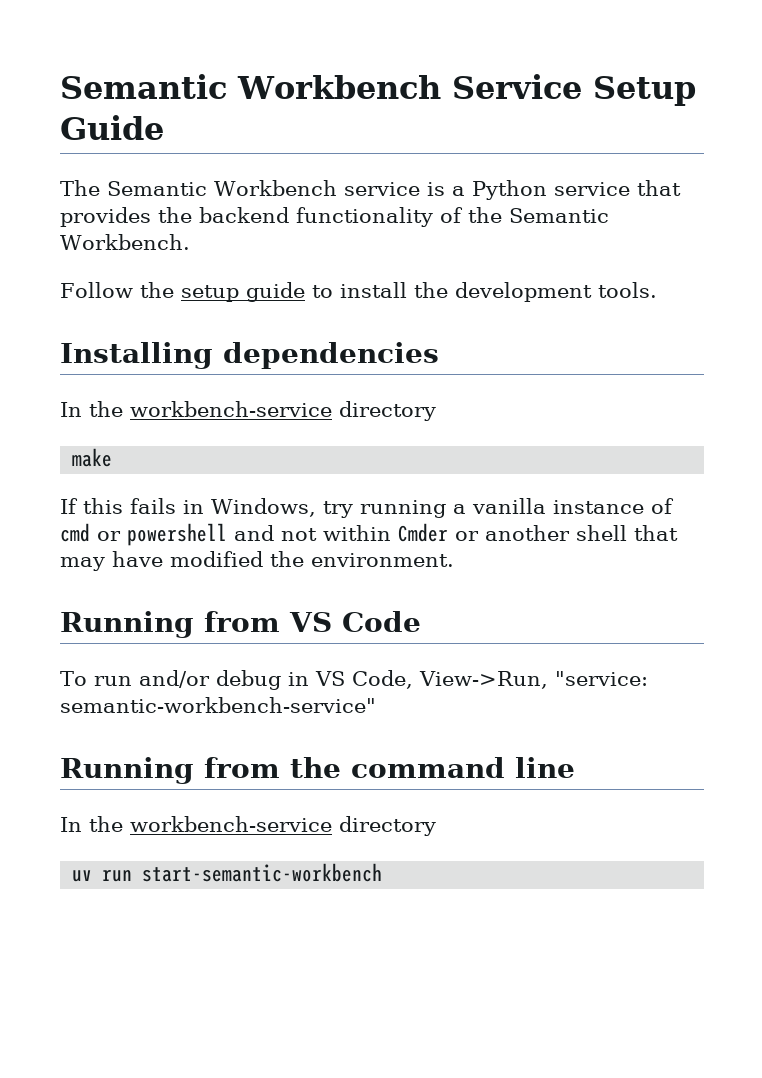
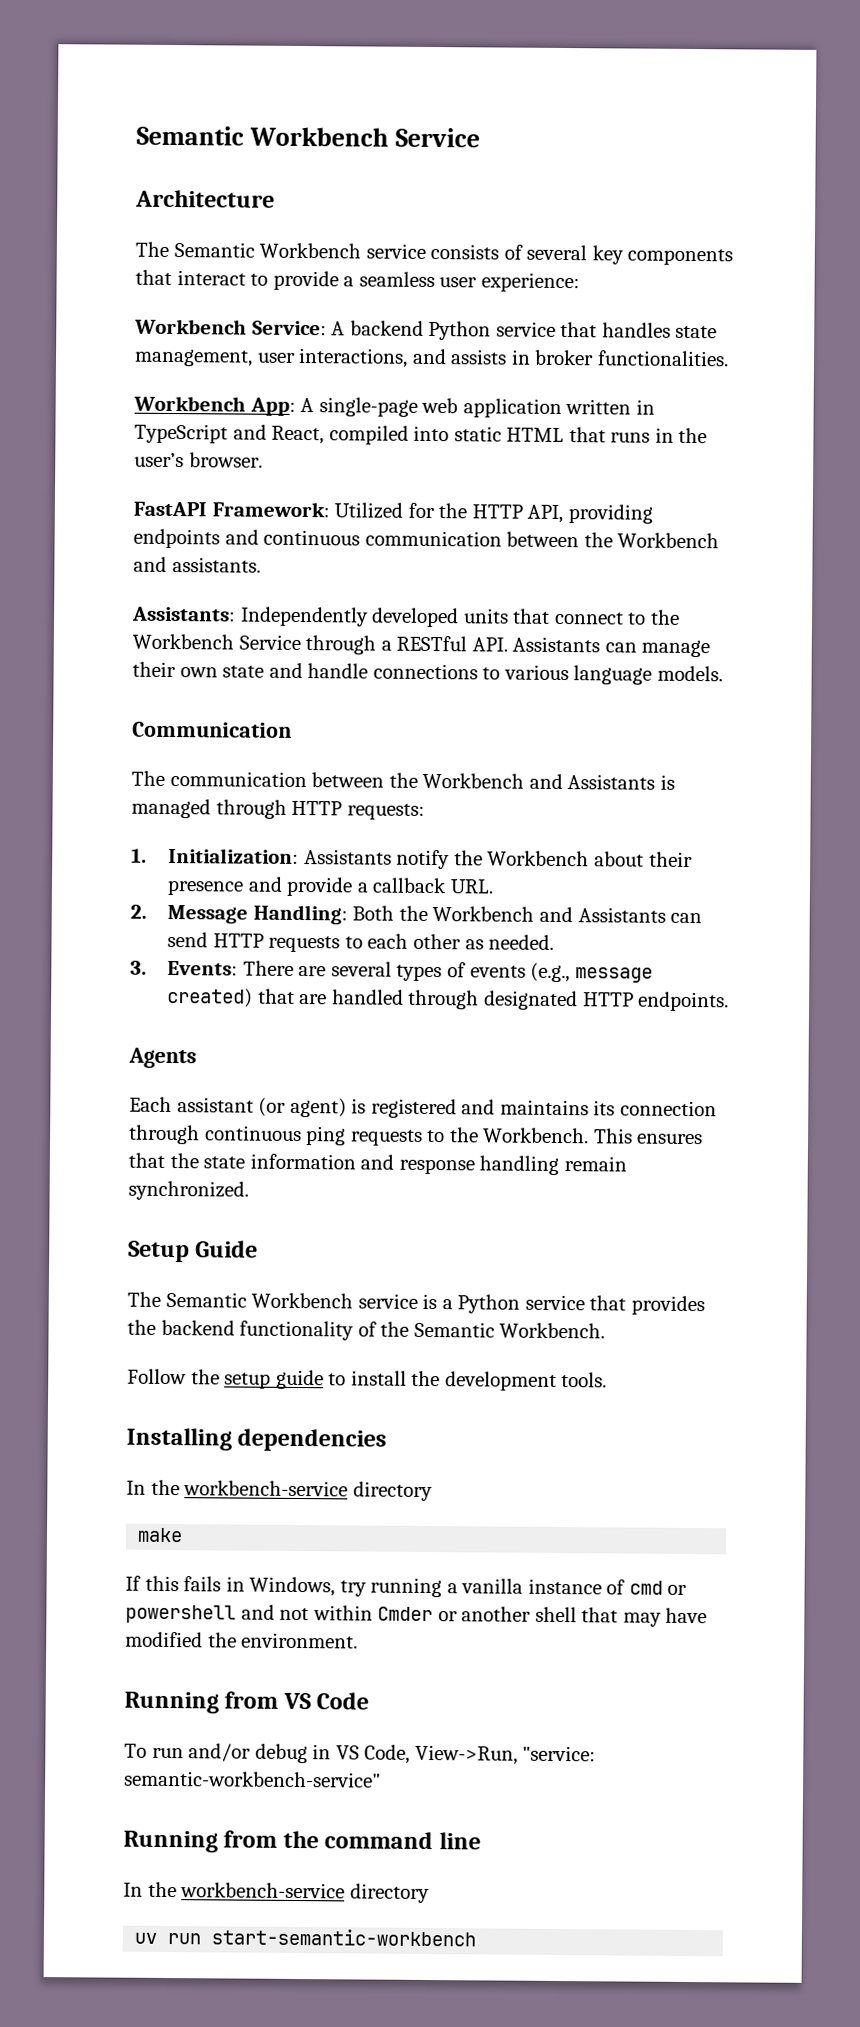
- Semantic Workbench Service Setup Guide
+ Semantic Workbench Service
+ Architecture
+ The Semantic Workbench service consists of several key components that interact to provide a seamless user experience:
+ Workbench Service: A backend Python service that handles state management, user interactions, and assists in broker functionalities.
+ Workbench App: A single-page web application written in TypeScript and React, compiled into static HTML that runs in the user’s browser.
+ FastAPI Framework: Utilized for the HTTP API, providing endpoints and continuous communication between the Workbench and assistants.
+ Assistants: Independently developed units that connect to the Workbench Service through a RESTful API. Assistants can manage their own state and handle connections to various language models.
+ Communication
+ The communication between the Workbench and Assistants is managed through HTTP requests:
+ 1. Initialization: Assistants notify the Workbench about their presence and provide a callback URL.
+ 2. Message Handling: Both the Workbench and Assistants can send HTTP requests to each other as needed.
+ 3. Events: There are several types of events (e.g., message created) that are handled through designated HTTP endpoints.
+ Agents
+ Each assistant (or agent) is registered and maintains its connection through continuous ping requests to the Workbench. This ensures that the state information and response handling remain synchronized.
+ Setup Guide

